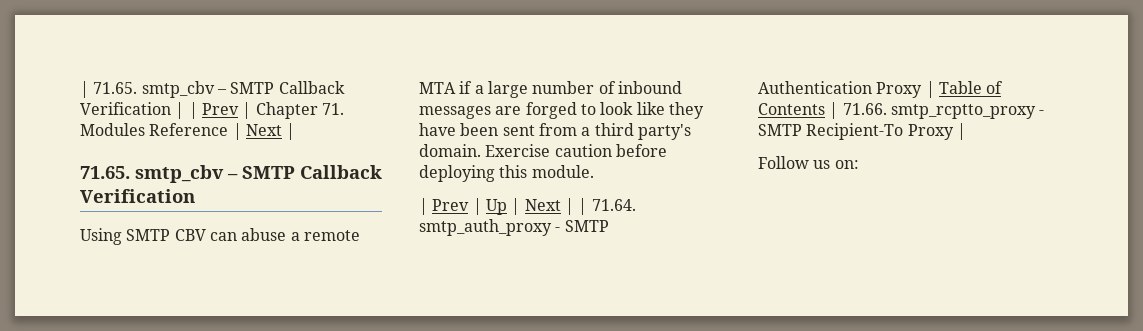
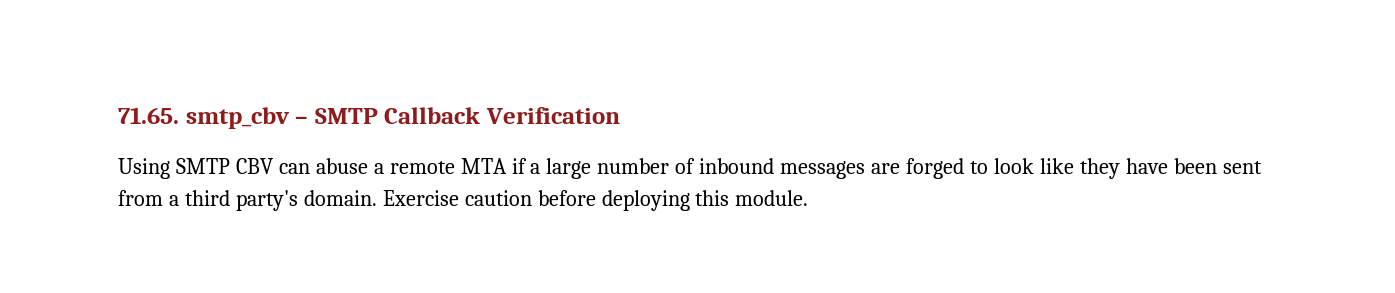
- | 71.65. smtp_cbv – SMTP Callback Verification | | Prev | Chapter 71. Modules Reference | Next |
- | Prev | Up | Next | | 71.64. smtp_auth_proxy - SMTP Authentication Proxy | Table of Contents | 71.66. smtp_rcptto_proxy - SMTP Recipient-To Proxy |
- Follow us on:

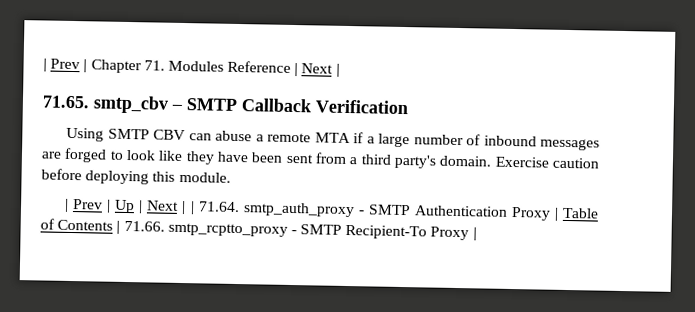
+ | Prev | Chapter 71. Modules Reference | Next |
+ | Prev | Up | Next | | 71.64. smtp_auth_proxy - SMTP Authentication Proxy | Table of Contents | 71.66. smtp_rcptto_proxy - SMTP Recipient-To Proxy |

